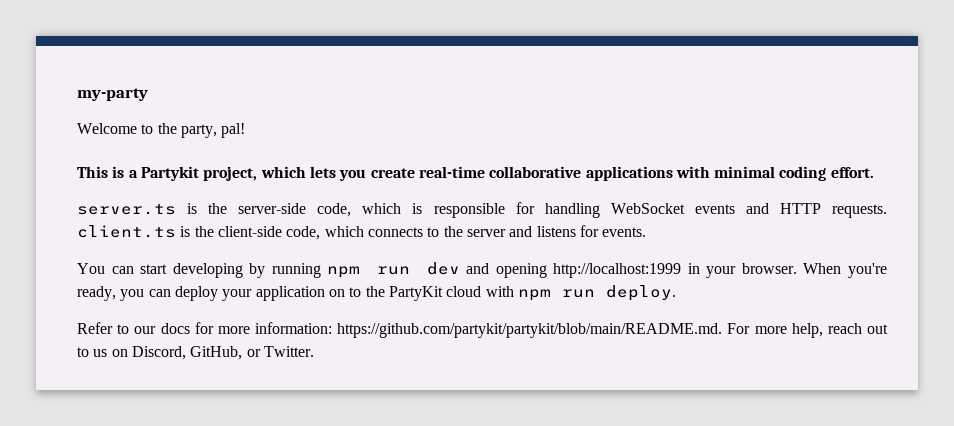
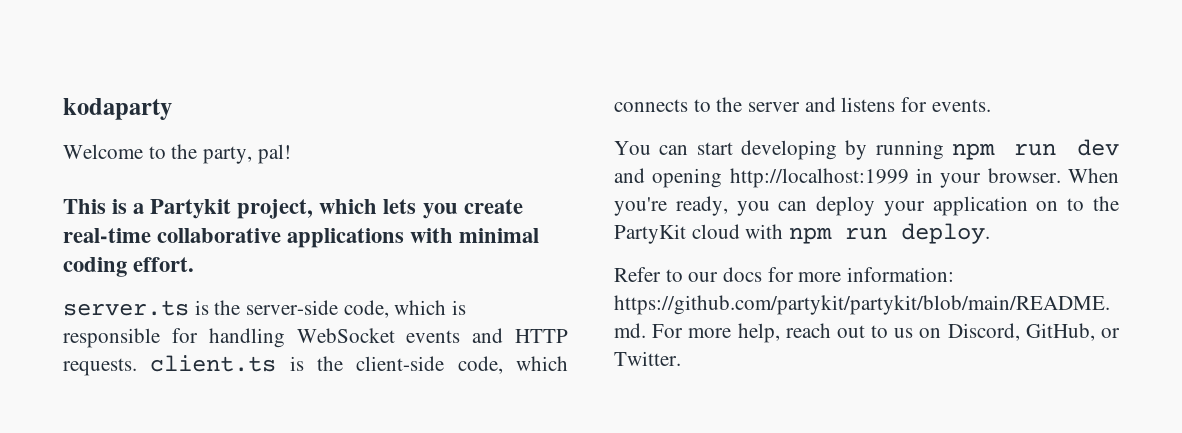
- my-party
+ kodaparty

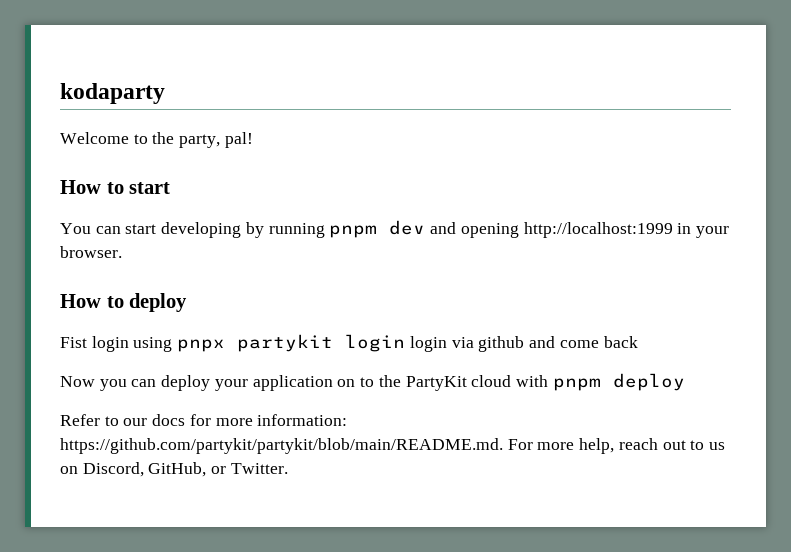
- This is a Partykit project, which lets you create real-time collaborative applications with minimal coding effort.
- server.ts is the server-side code, which is responsible for handling WebSocket events and HTTP requests. client.ts is the client-side code, which connects to the server and listens for events.
+ How to start
- You can start developing by running npm run dev and opening http://localhost:1999 in your browser. When you're ready, you can deploy your application on to the PartyKit cloud with npm run deploy.
+ You can start developing by running pnpm dev and opening http://localhost:1999 in your browser.
+ How to deploy
+ Fist login using pnpx partykit login login via github and come back
+ Now you can deploy your application on to the PartyKit cloud with pnpm deploy

